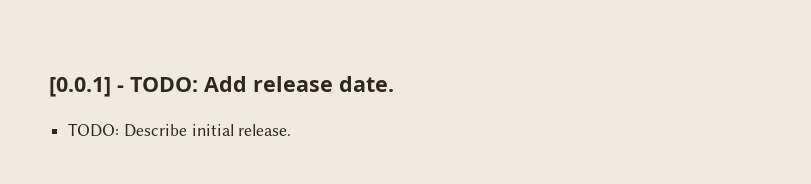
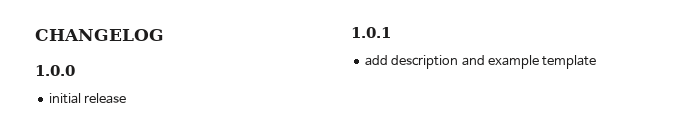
- [0.0.1] - TODO: Add release date.
- TODO: Describe initial release.
+ CHANGELOG
+ 1.0.0
+ initial release
+ 1.0.1
+ add description and example template

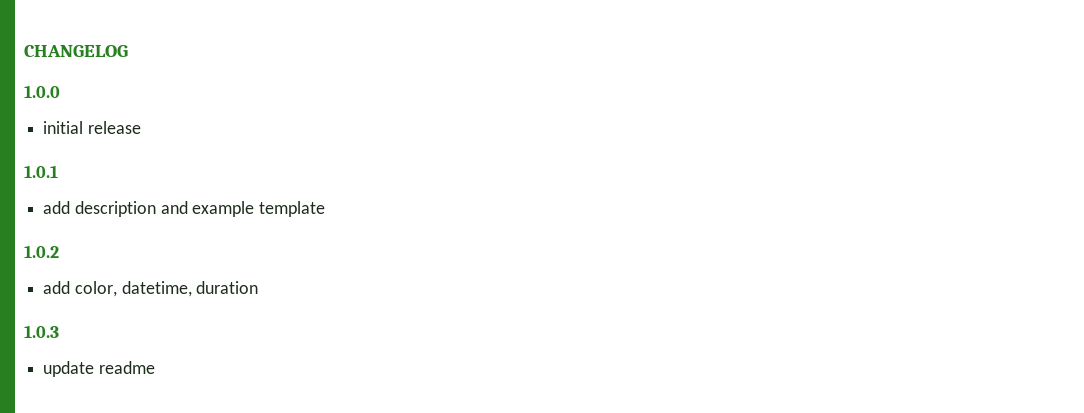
+ 1.0.2
+ add color, datetime, duration
+ 1.0.3
+ update readme

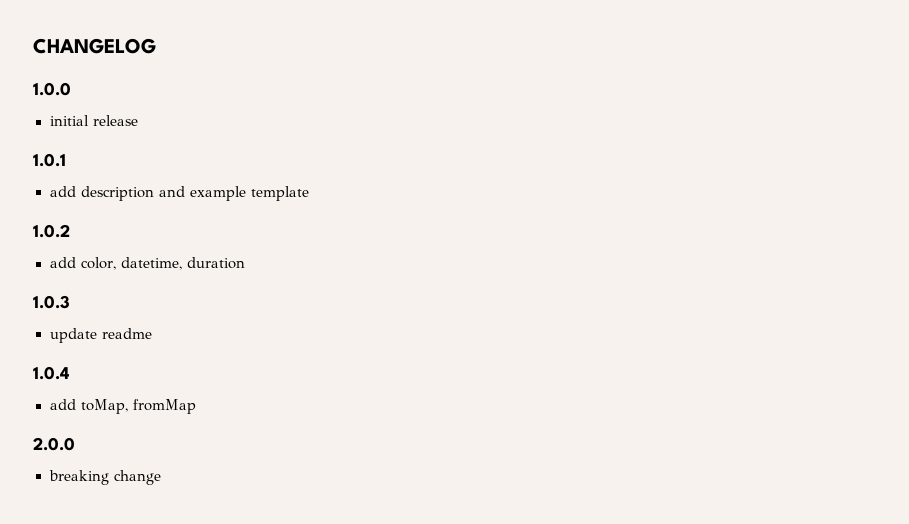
+ 1.0.4
+ add toMap, fromMap
+ 2.0.0
+ breaking change

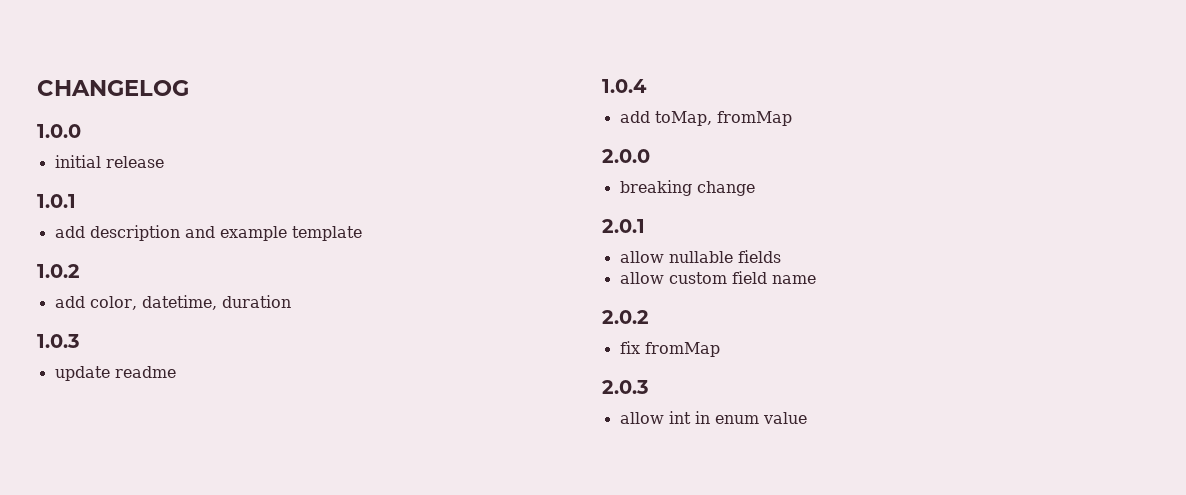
+ 2.0.1
+ allow nullable fields
+ allow custom field name
+ 2.0.2
+ fix fromMap
+ 2.0.3
+ allow int in enum value

